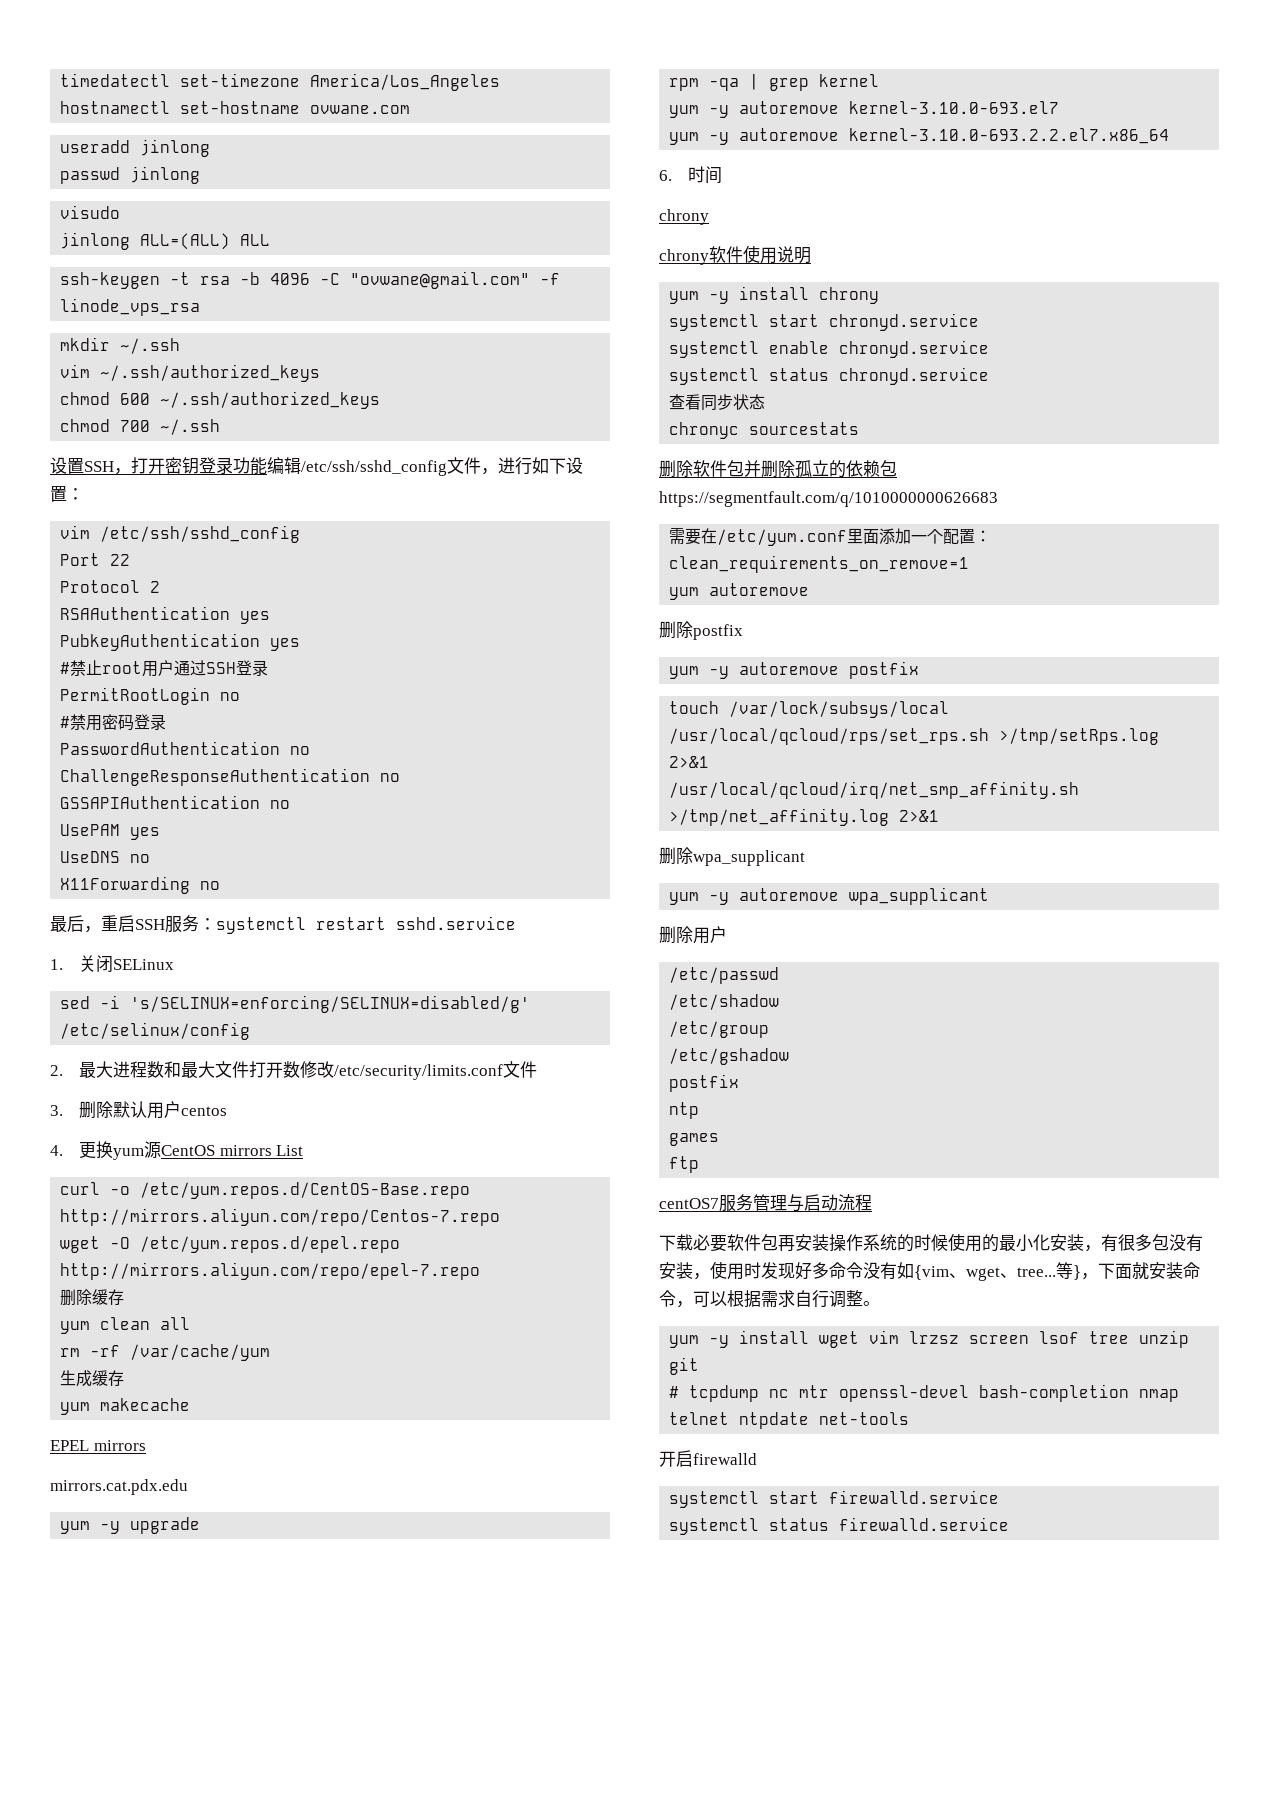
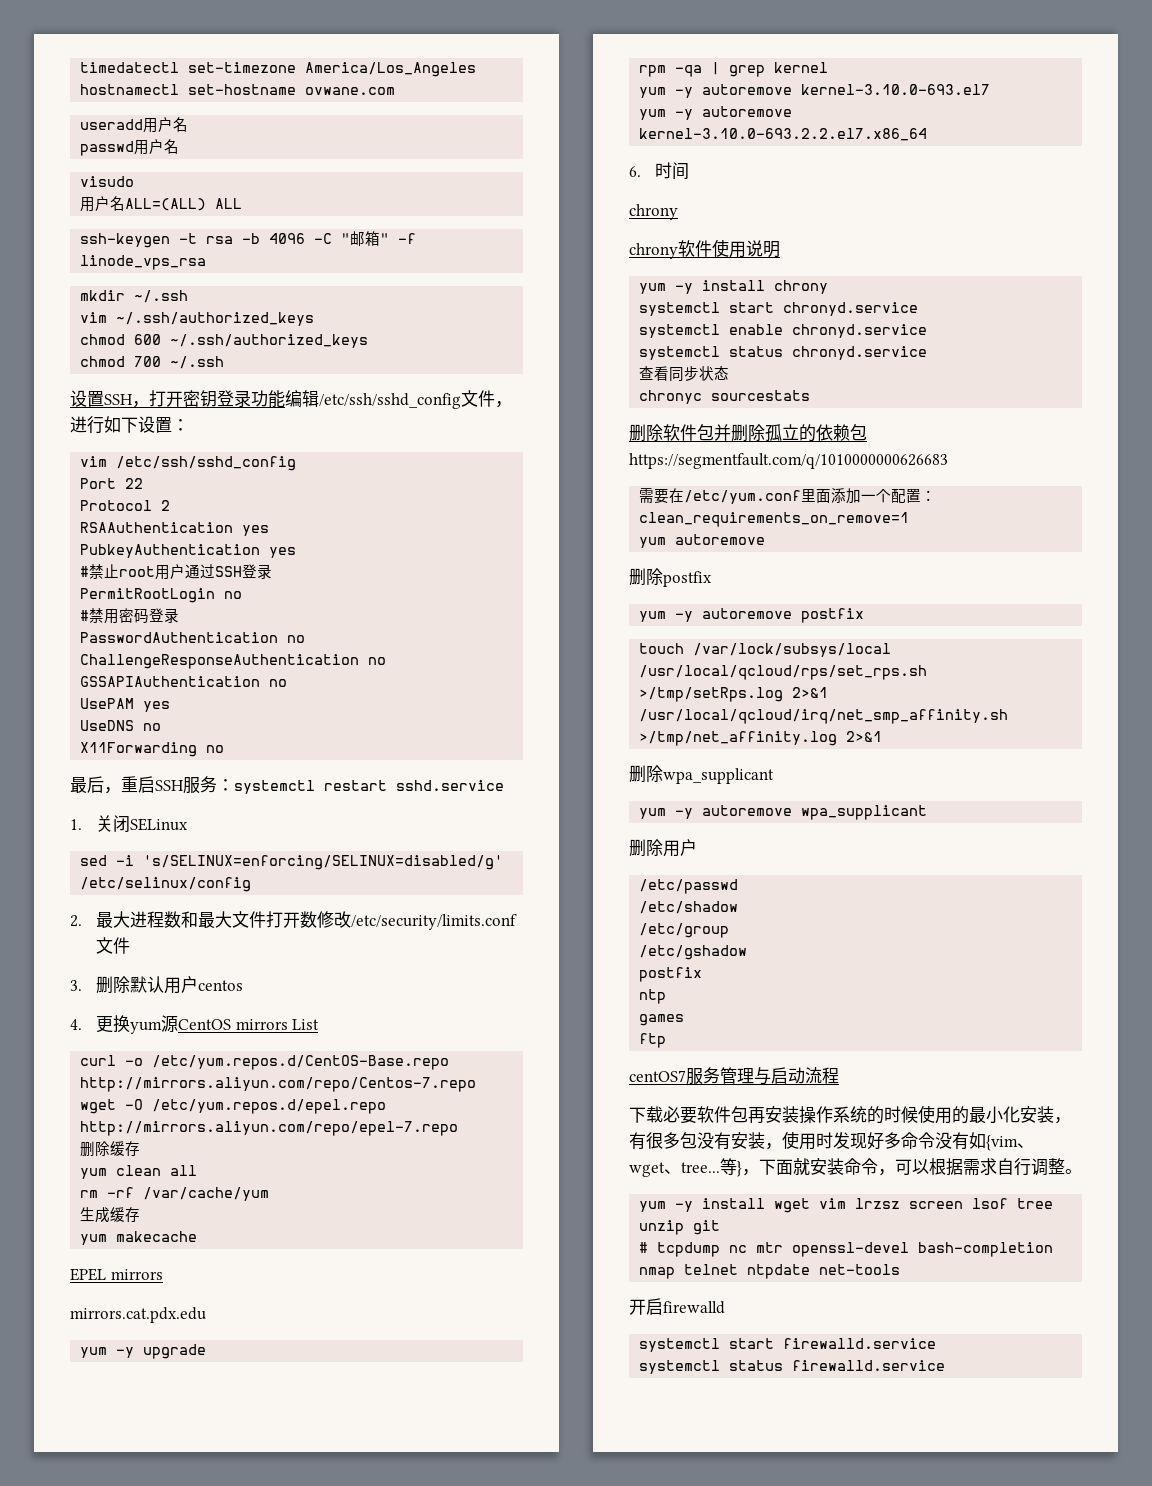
- useradd jinlong
+ useradd用户名
- passwd jinlong
+ passwd用户名
- jinlong ALL=(ALL) ALL
+ 用户名ALL=(ALL) ALL
- ssh-keygen -t rsa -b 4096 -C "ovwane@gmail.com" -f linode_vps_rsa
+ ssh-keygen -t rsa -b 4096 -C "邮箱" -f linode_vps_rsa

